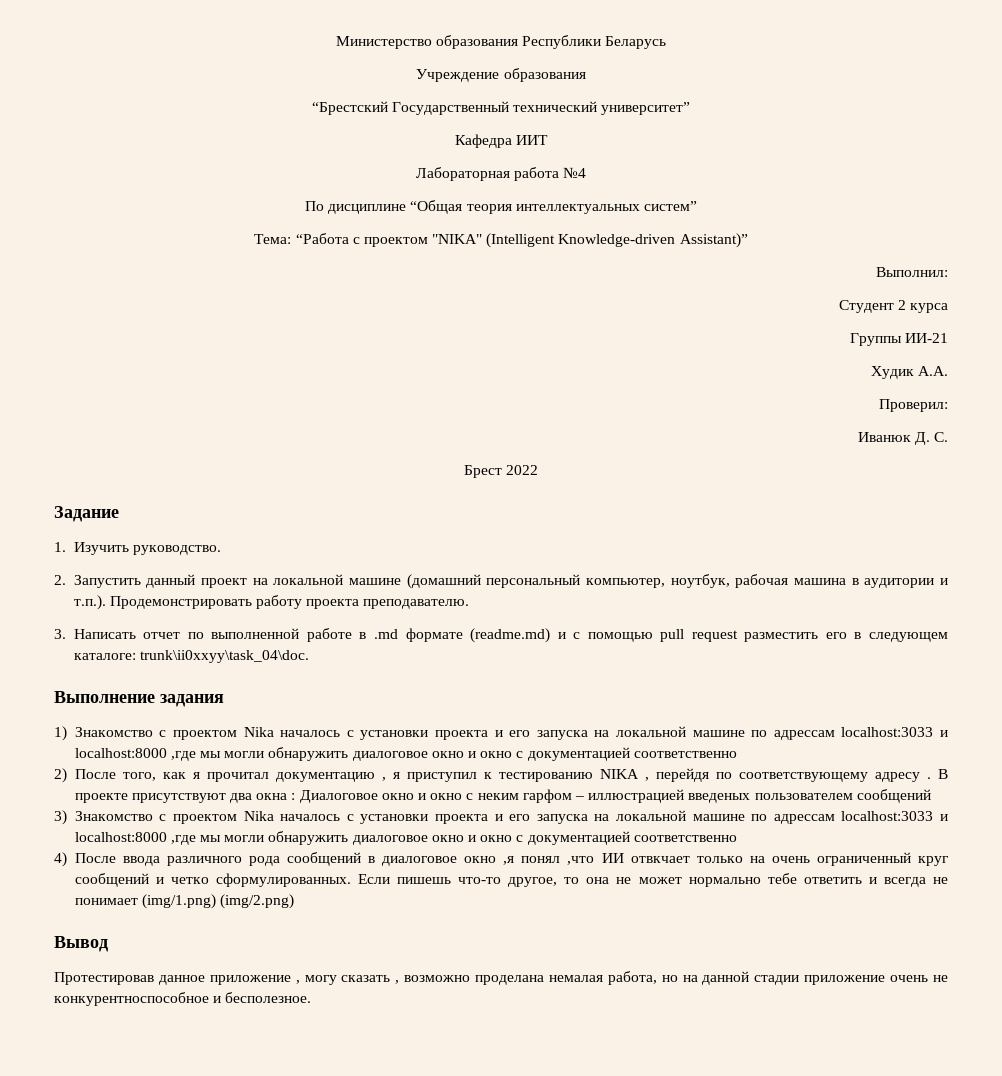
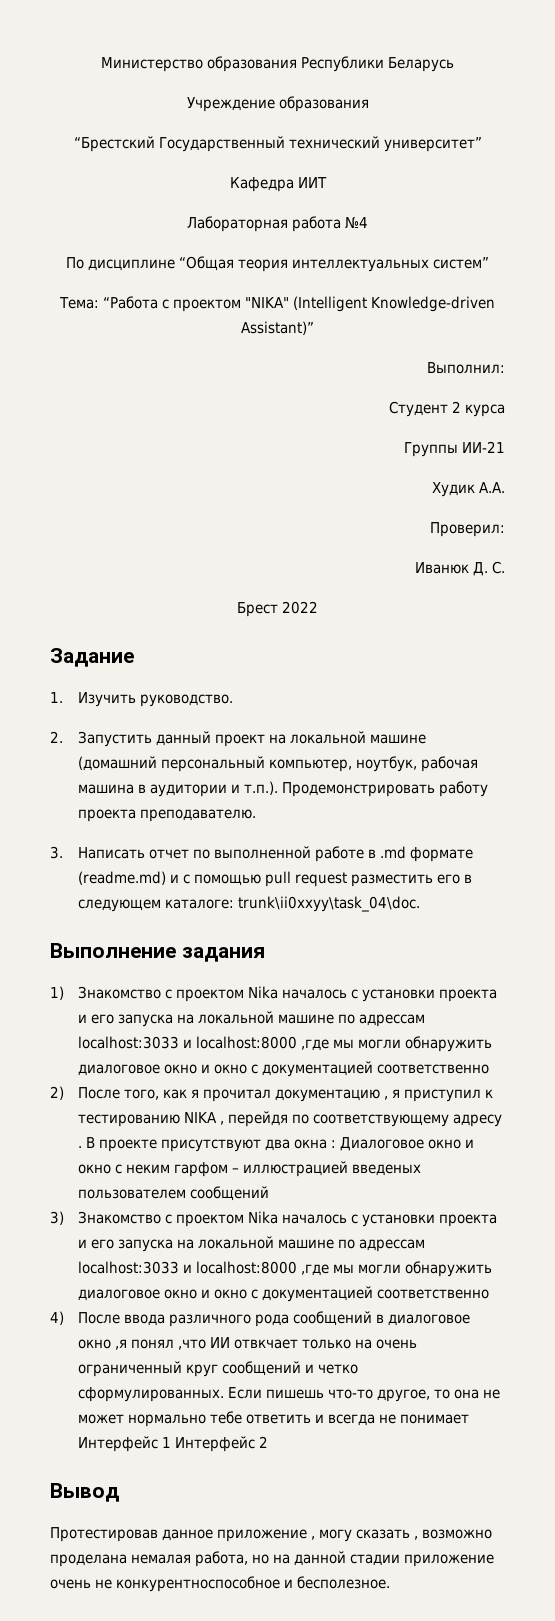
- Если пишешь что-то другое, то она не может нормально тебе ответить и всегда не понимает (img/1.png) (img/2.png)
+ Если пишешь что-то другое, то она не может нормально тебе ответить и всегда не понимает Интерфейс 1 Интерфейс 2

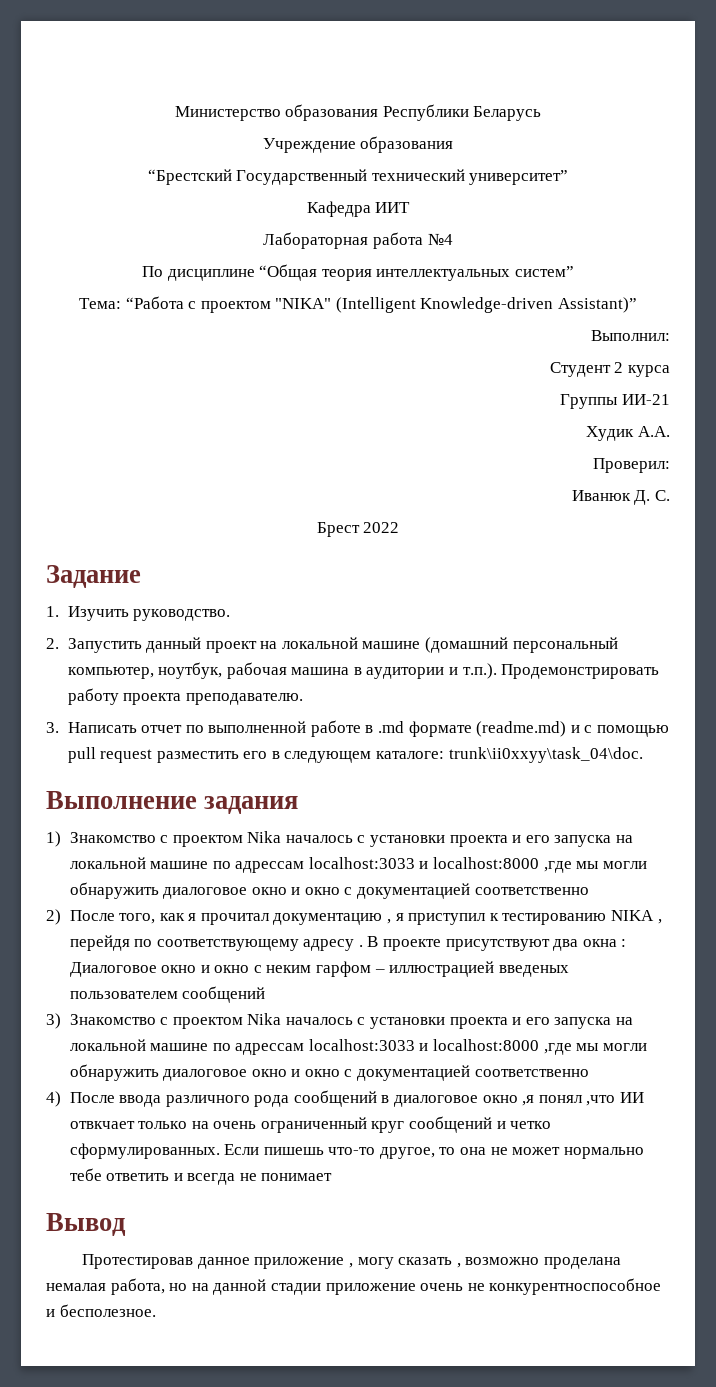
- Если пишешь что-то другое, то она не может нормально тебе ответить и всегда не понимает Интерфейс 1 Интерфейс 2
+ Если пишешь что-то другое, то она не может нормально тебе ответить и всегда не понимает

